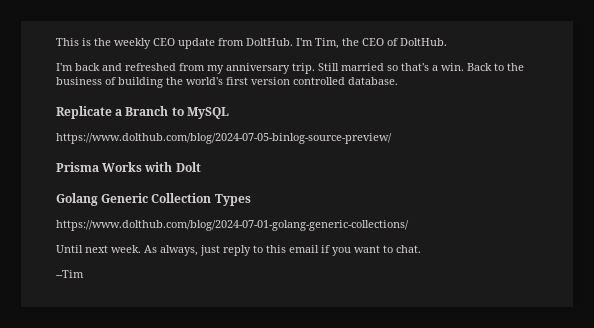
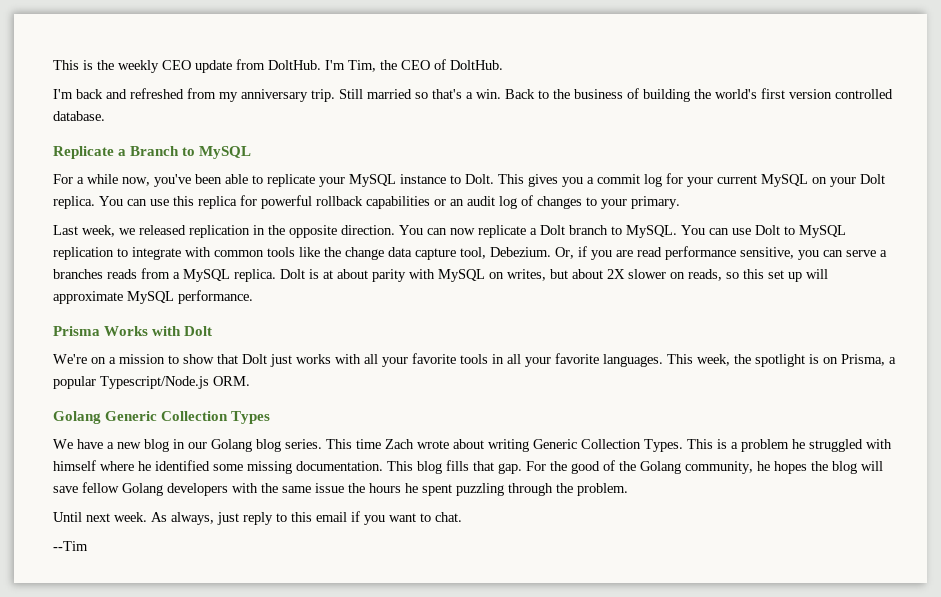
- https://www.dolthub.com/blog/2024-07-05-binlog-source-preview/
+ For a while now, you've been able to replicate your MySQL instance to Dolt. This gives you a commit log for your current MySQL on your Dolt replica. You can use this replica for powerful rollback capabilities or an audit log of changes to your primary.
+ Last week, we released replication in the opposite direction. You can now replicate a Dolt branch to MySQL. You can use Dolt to MySQL replication to integrate with common tools like the change data capture tool, Debezium. Or, if you are read performance sensitive, you can serve a branches reads from a MySQL replica. Dolt is at about parity with MySQL on writes, but about 2X slower on reads, so this set up will approximate MySQL performance.
  Prisma Works with Dolt
+ We're on a mission to show that Dolt just works with all your favorite tools in all your favorite languages. This week, the spotlight is on Prisma, a popular Typescript/Node.js ORM.
  Golang Generic Collection Types
- https://www.dolthub.com/blog/2024-07-01-golang-generic-collections/
+ We have a new blog in our Golang blog series. This time Zach wrote about writing Generic Collection Types. This is a problem he struggled with himself where he identified some missing documentation. This blog fills that gap. For the good of the Golang community, he hopes the blog will save fellow Golang developers with the same issue the hours he spent puzzling through the problem.

